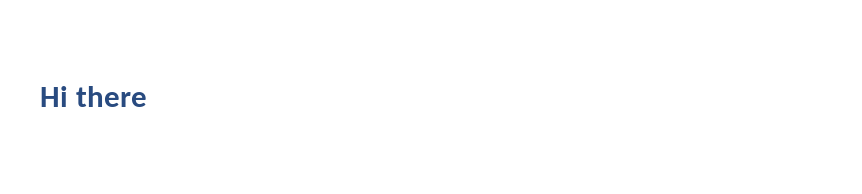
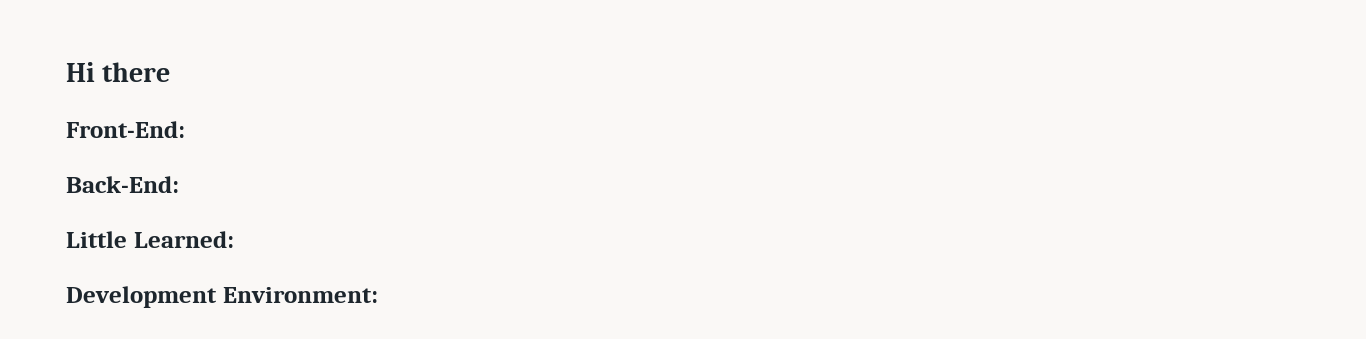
+ Front-End:
+ Back-End:
+ Little Learned:
+ Development Environment:

